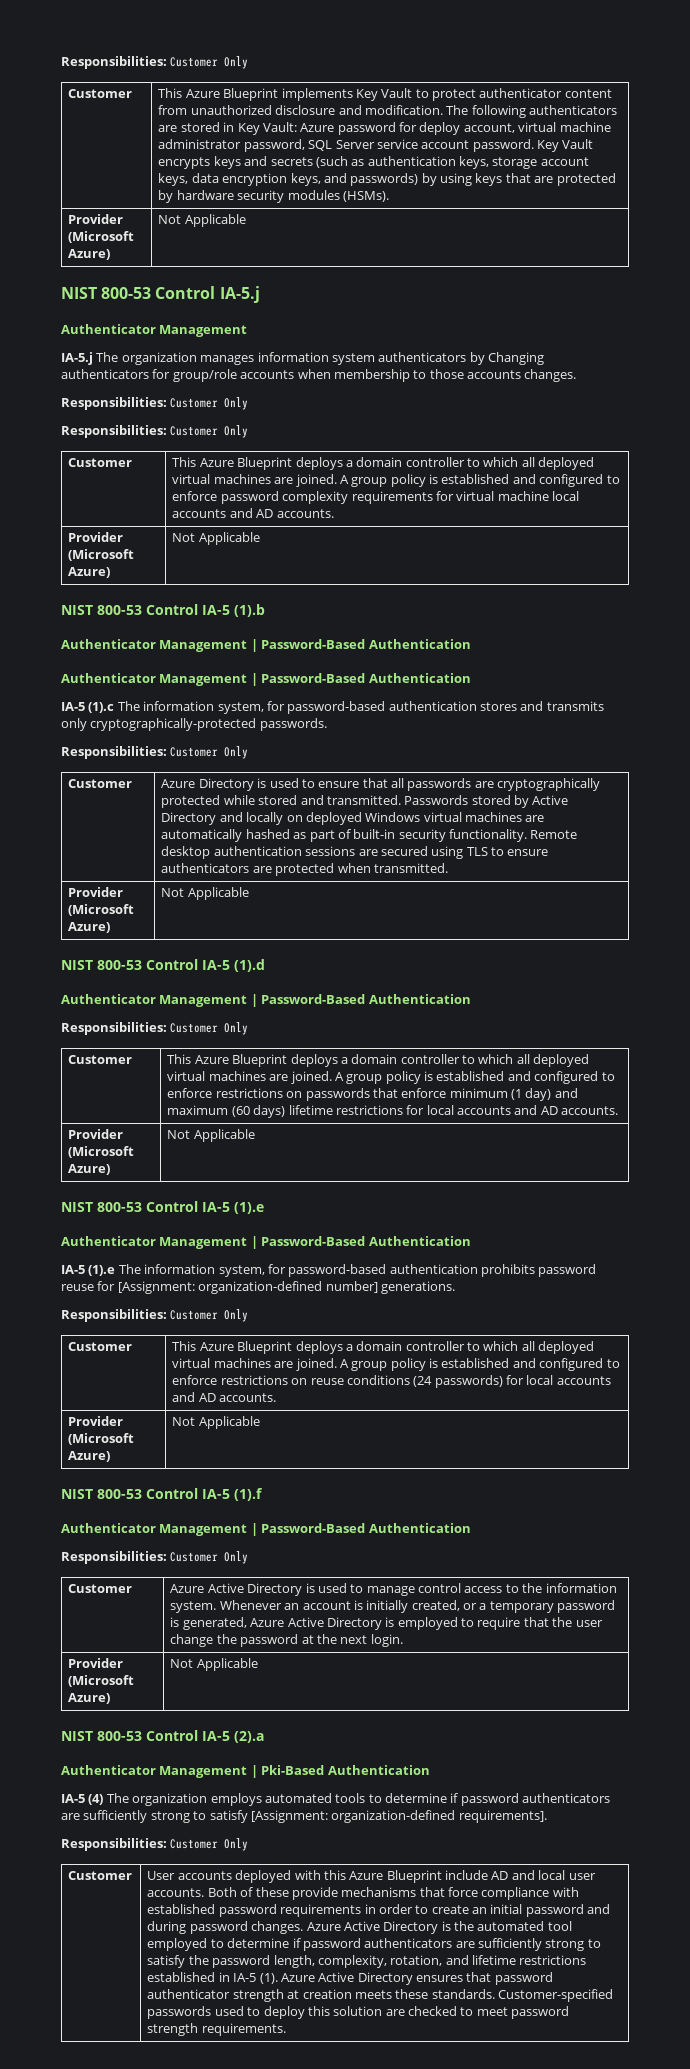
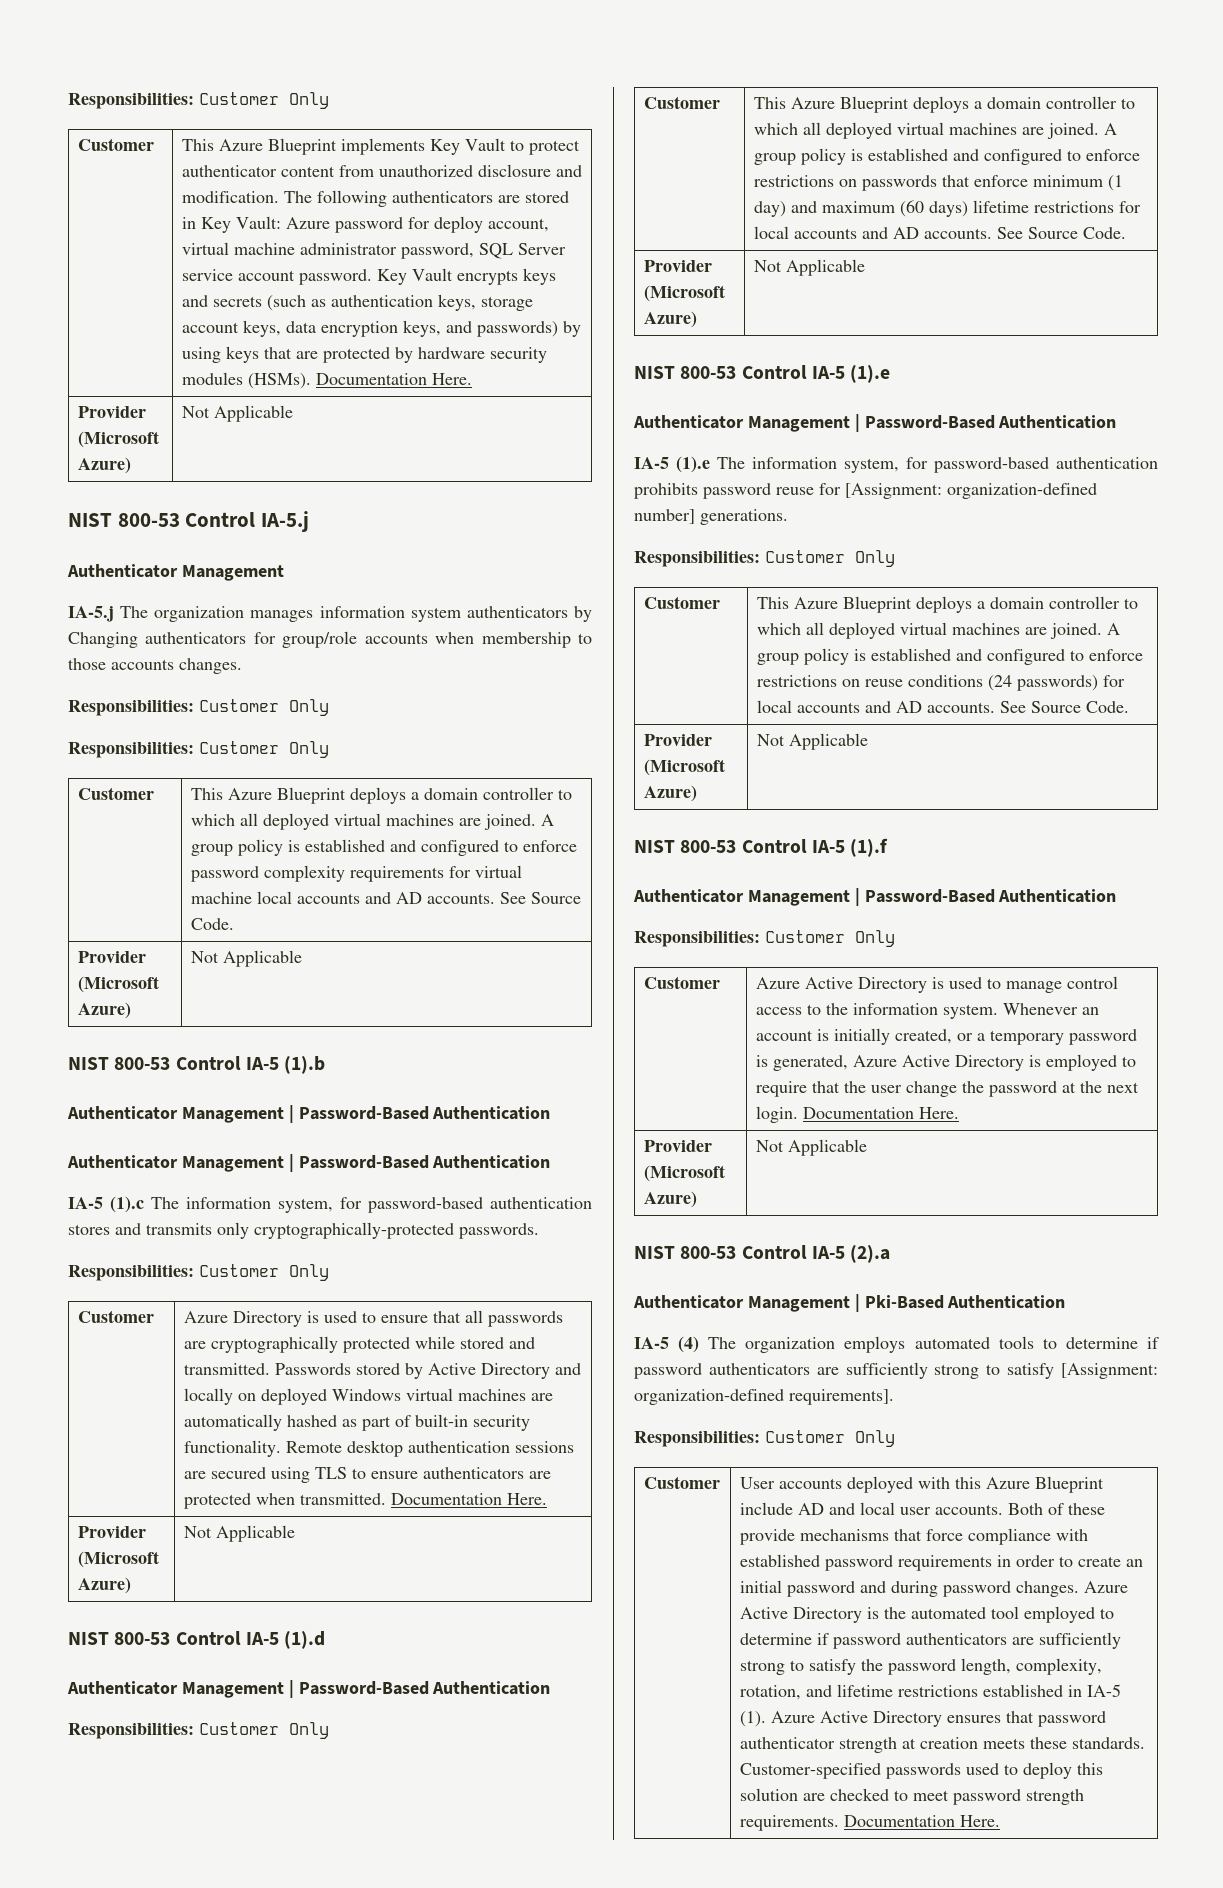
- Key Vault encrypts keys and secrets (such as authentication keys, storage account keys, data encryption keys, and passwords) by using keys that are protected by hardware security modules (HSMs).
+ Key Vault encrypts keys and secrets (such as authentication keys, storage account keys, data encryption keys, and passwords) by using keys that are protected by hardware security modules (HSMs). Documentation Here.
- Customer | This Azure Blueprint deploys a domain controller to which all deployed virtual machines are joined. A group policy is established and configured to enforce password complexity requirements for virtual machine local accounts and AD accounts.
+ Customer | This Azure Blueprint deploys a domain controller to which all deployed virtual machines are joined. A group policy is established and configured to enforce password complexity requirements for virtual machine local accounts and AD accounts. See Source Code.
- Remote desktop authentication sessions are secured using TLS to ensure authenticators are protected when transmitted.
+ Remote desktop authentication sessions are secured using TLS to ensure authenticators are protected when transmitted. Documentation Here.
- A group policy is established and configured to enforce restrictions on passwords that enforce minimum (1 day) and maximum (60 days) lifetime restrictions for local accounts and AD accounts.
+ A group policy is established and configured to enforce restrictions on passwords that enforce minimum (1 day) and maximum (60 days) lifetime restrictions for local accounts and AD accounts. See Source Code.
- Customer | This Azure Blueprint deploys a domain controller to which all deployed virtual machines are joined. A group policy is established and configured to enforce restrictions on reuse conditions (24 passwords) for local accounts and AD accounts.
+ Customer | This Azure Blueprint deploys a domain controller to which all deployed virtual machines are joined. A group policy is established and configured to enforce restrictions on reuse conditions (24 passwords) for local accounts and AD accounts. See Source Code.
- Whenever an account is initially created, or a temporary password is generated, Azure Active Directory is employed to require that the user change the password at the next login.
+ Whenever an account is initially created, or a temporary password is generated, Azure Active Directory is employed to require that the user change the password at the next login. Documentation Here.
- Customer-specified passwords used to deploy this solution are checked to meet password strength requirements.
+ Customer-specified passwords used to deploy this solution are checked to meet password strength requirements. Documentation Here.

